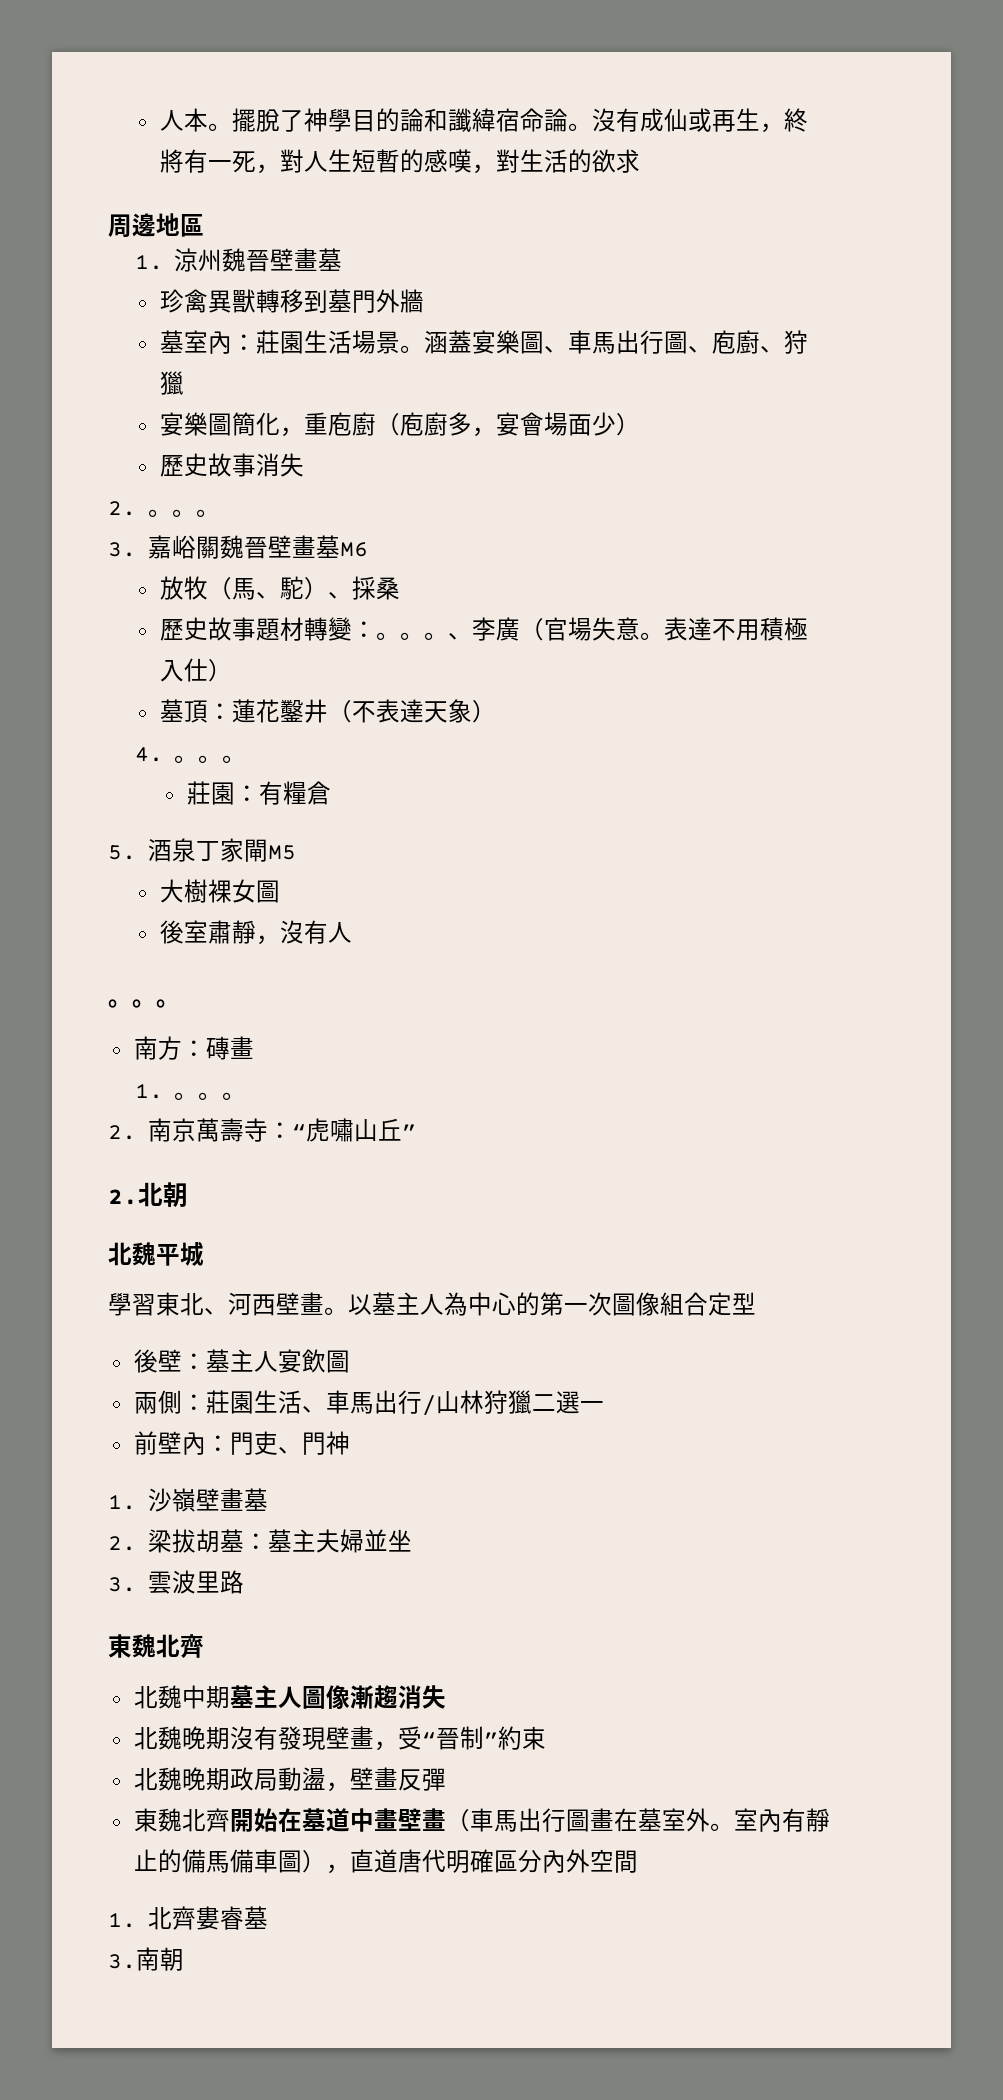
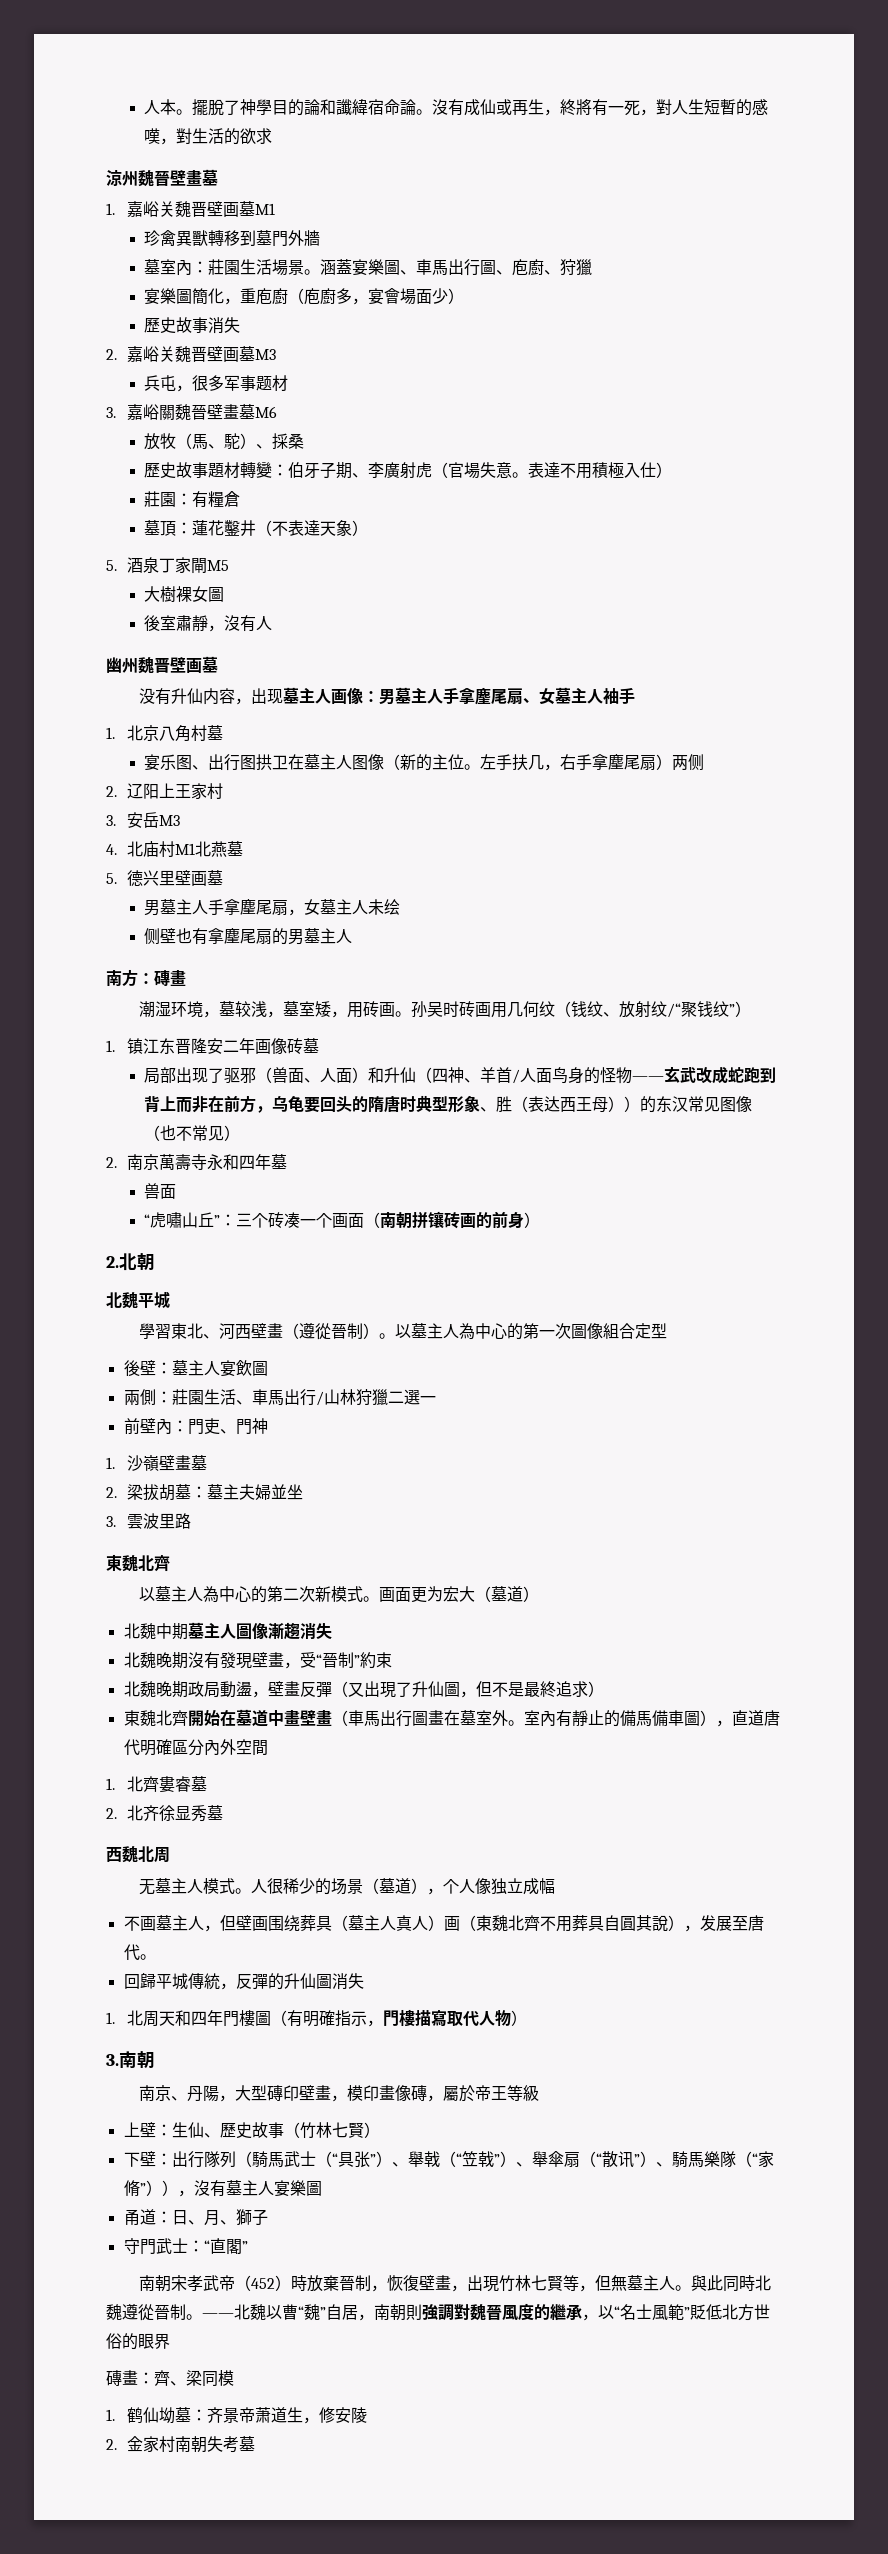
- 周邊地區
- 1.涼州魏晉壁畫墓
+ 涼州魏晉壁畫墓
+ 1.嘉峪关魏晋壁画墓M1
- 2.。。。
+ 2.嘉峪关魏晋壁画墓M3
+ 兵屯，很多军事题材
- 歷史故事題材轉變：。。。、李廣（官場失意。
+ 歷史故事題材轉變：伯牙子期、李廣射虎（官場失意。
+ 莊園：有糧倉
- 4.。。。
- 莊園：有糧倉
  後室肅靜，沒有人
- 。。。
+ 幽州魏晋壁画墓
+ 没有升仙内容，出现墓主人画像：男墓主人手拿麈尾扇、女墓主人袖手
+ 1.北京八角村墓
+ 宴乐图、出行图拱卫在墓主人图像（新的主位。左手扶几，右手拿麈尾扇）两侧
+ 2.辽阳上王家村
+ 3.安岳M3
+ 4.北庙村M1北燕墓
+ 5.德兴里壁画墓
+ 男墓主人手拿麈尾扇，女墓主人未绘
+ 侧壁也有拿麈尾扇的男墓主人
  南方：磚畫
- 1.。。。
+ 潮湿环境，墓较浅，墓室矮，用砖画。孙吴时砖画用几何纹（钱纹、放射纹/“聚钱纹”）
+ 1.镇江东晋隆安二年画像砖墓
+ 局部出现了驱邪（兽面、人面）和升仙（四神、羊首/人面鸟身的怪物——玄武改成蛇跑到背上而非在前方，乌龟要回头的隋唐时典型形象、胜（表达西王母））的东汉常见图像（也不常见）
- 2.南京萬壽寺：“虎嘯山丘”
+ 2.南京萬壽寺永和四年墓
+ 兽面
+ “虎嘯山丘”：三个砖凑一个画面（南朝拼镶砖画的前身）
- 學習東北、河西壁畫。
+ 學習東北、河西壁畫（遵從晉制）。
+ 以墓主人為中心的第二次新模式。画面更为宏大（墓道）
- 北魏晚期政局動盪，壁畫反彈
+ 北魏晚期政局動盪，壁畫反彈（又出現了升仙圖，但不是最終追求）
+ 2.北齐徐显秀墓
+ 西魏北周
+ 无墓主人模式。人很稀少的场景（墓道），个人像独立成幅
+ 不画墓主人，但壁画围绕葬具（墓主人真人）画（東魏北齊不用葬具自圓其說），发展至唐代。
+ 回歸平城傳統，反彈的升仙圖消失
+ 1.北周天和四年門樓圖（有明確指示，門樓描寫取代人物）
  3.南朝
+ 南京、丹陽，大型磚印壁畫，模印畫像磚，屬於帝王等級
+ 上壁：生仙、歷史故事（竹林七賢）
+ 下壁：出行隊列（騎馬武士（“具张”）、舉戟（“笠戟”）、舉傘扇（“散讯”）、騎馬樂隊（“家脩”）），沒有墓主人宴樂圖
+ 甬道：日、月、獅子
+ 守門武士：“直閣”
+ 南朝宋孝武帝（452）時放棄晉制，恢復壁畫，出現竹林七賢等，但無墓主人。與此同時北魏遵從晉制。——北魏以曹“魏”自居，南朝則強調對魏晉風度的繼承，以“名士風範”貶低北方世俗的眼界
+ 磚畫：齊、梁同模
+ 1.鹤仙坳墓：齐景帝萧道生，修安陵
+ 2.金家村南朝失考墓

